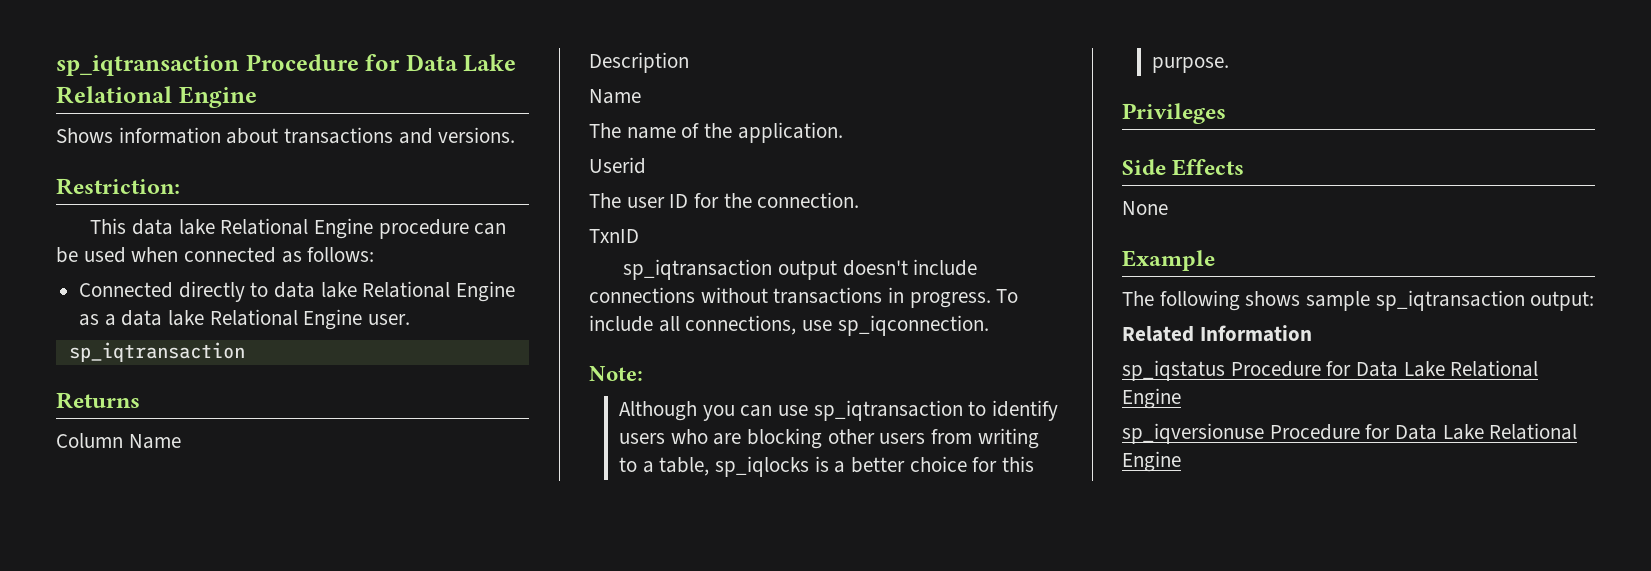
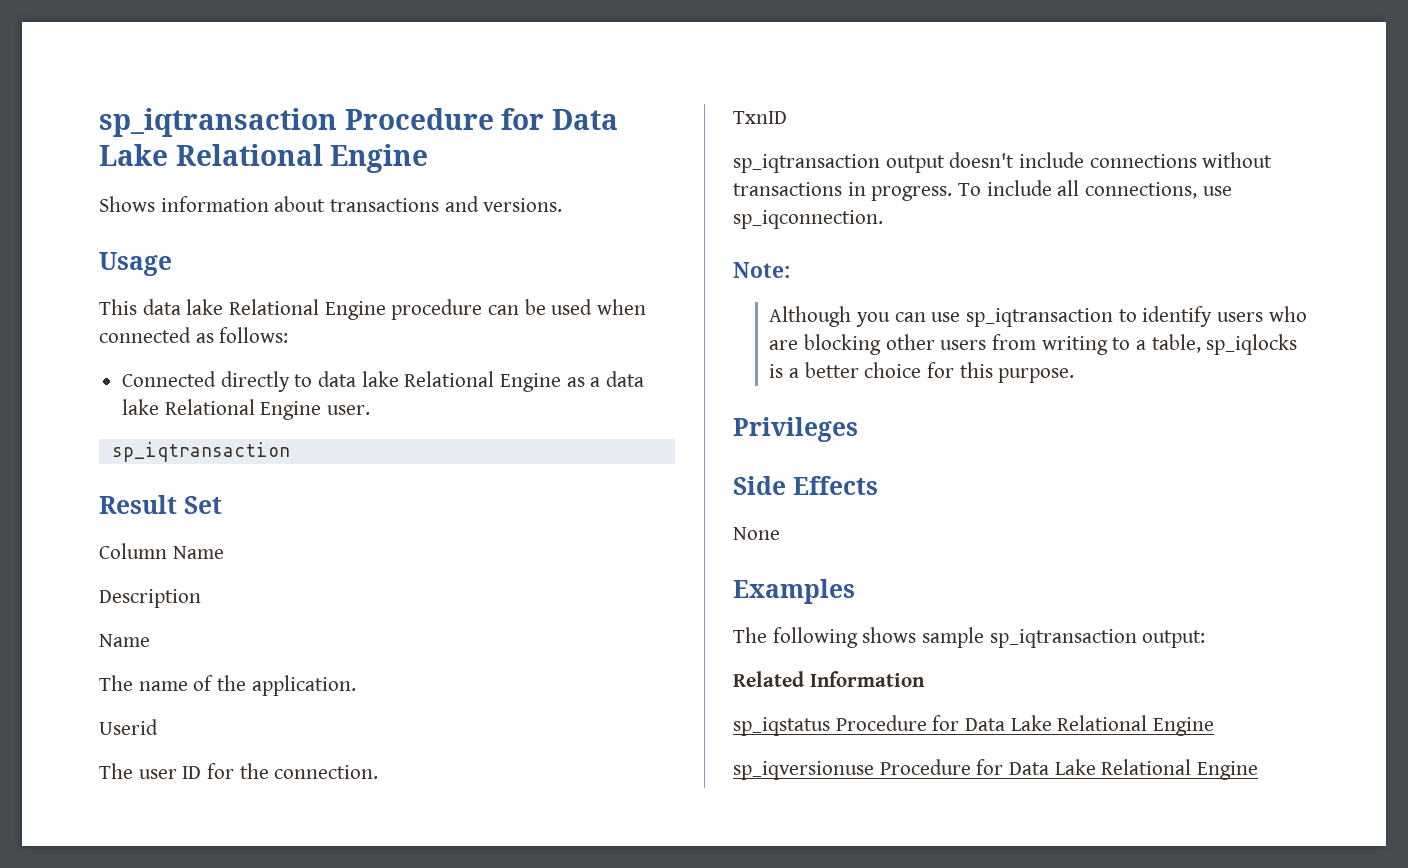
- Restriction:
+ Usage
- Returns
+ Result Set
- Example
+ Examples

